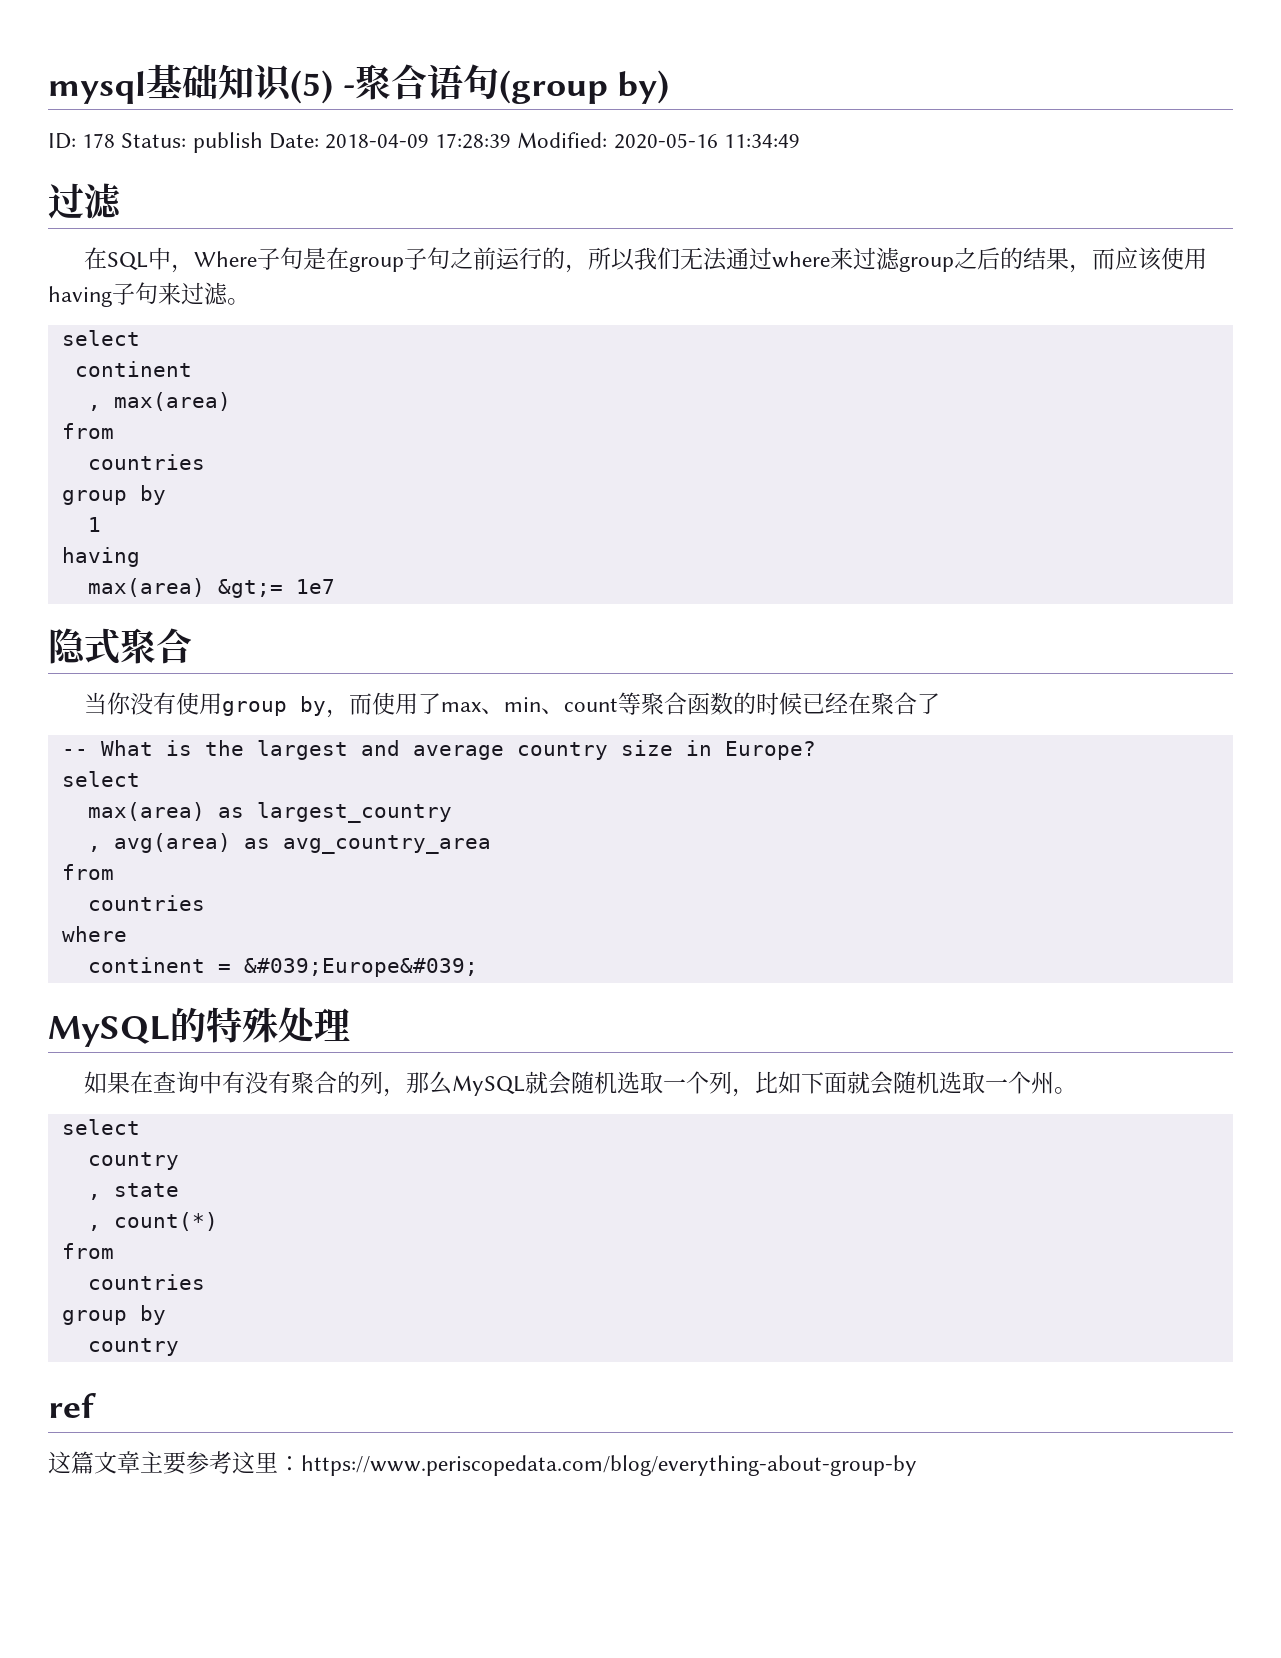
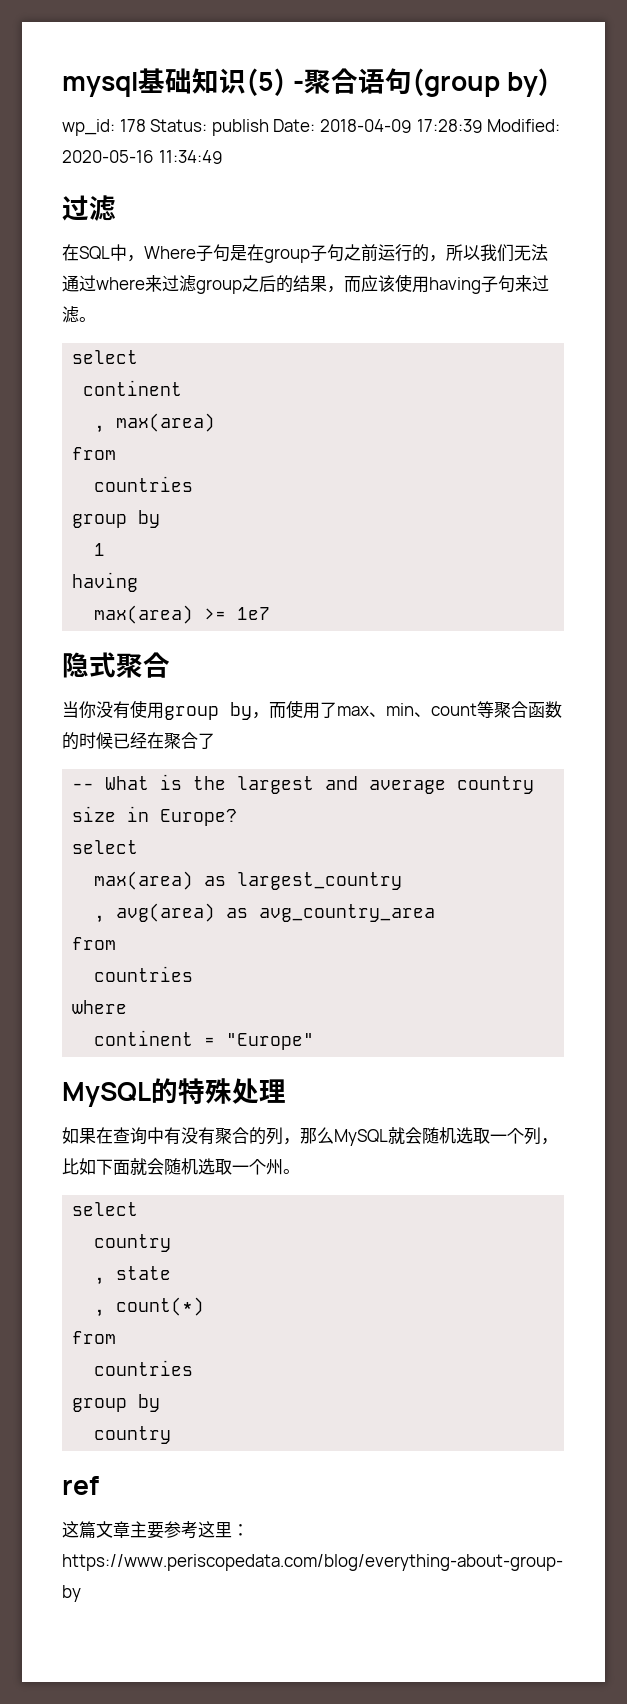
- ID: 178 Status: publish Date: 2018-04-09 17:28:39 Modified: 2020-05-16 11:34:49
+ wp_id: 178 Status: publish Date: 2018-04-09 17:28:39 Modified: 2020-05-16 11:34:49
- max(area) &gt;= 1e7
+ max(area) >= 1e7
- continent = &#039;Europe&#039;
+ continent = "Europe"

